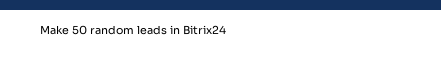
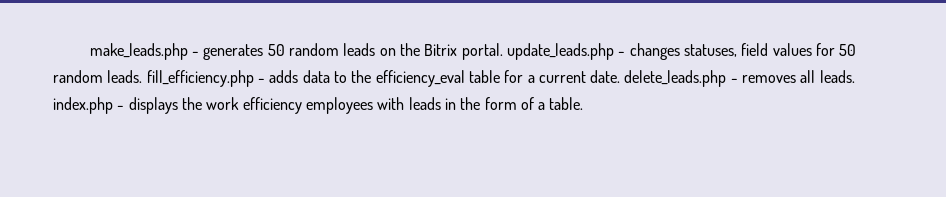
- Make 50 random leads in Bitrix24
+ make_leads.php - generates 50 random leads on the Bitrix portal. update_leads.php - changes statuses, field values for 50 random leads. fill_efficiency.php - adds data to the efficiency_eval table for a current date. delete_leads.php - removes all leads. index.php - displays the work efficiency employees with leads in the form of a table.

